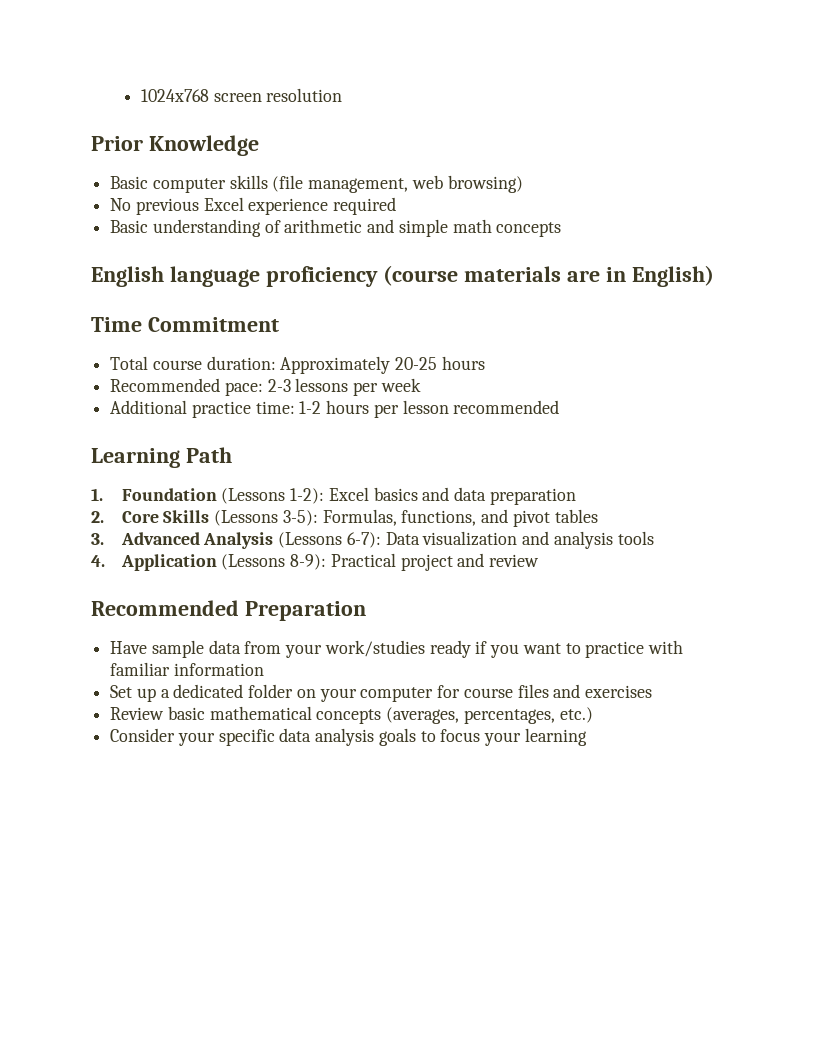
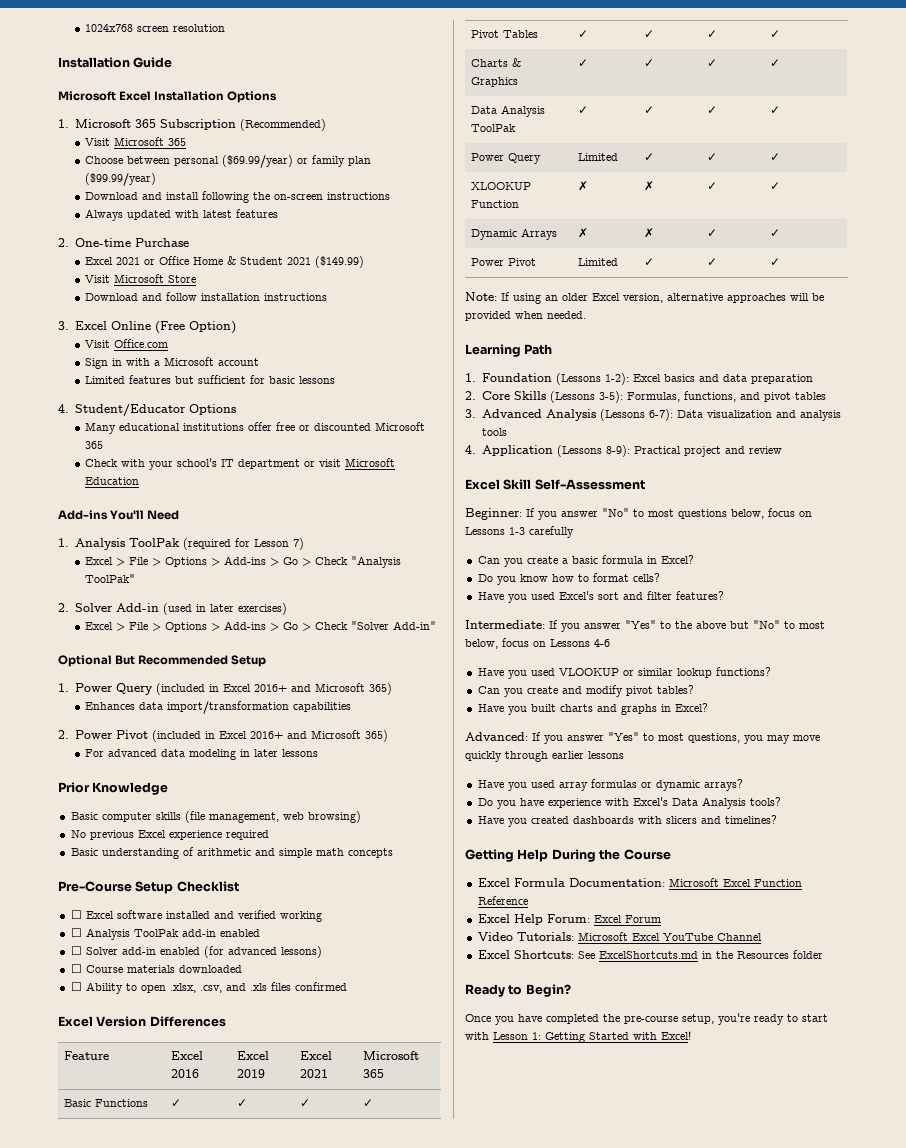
+ Installation Guide
+ Microsoft Excel Installation Options
+ 1. Microsoft 365 Subscription (Recommended)
+ Visit Microsoft 365
+ Choose between personal ($69.99/year) or family plan ($99.99/year)
+ Download and install following the on-screen instructions
+ Always updated with latest features
+ 2. One-time Purchase
+ Excel 2021 or Office Home & Student 2021 ($149.99)
+ Visit Microsoft Store
+ Download and follow installation instructions
+ 3. Excel Online (Free Option)
+ Visit Office.com
+ Sign in with a Microsoft account
+ Limited features but sufficient for basic lessons
+ 4. Student/Educator Options
+ Many educational institutions offer free or discounted Microsoft 365
+ Check with your school's IT department or visit Microsoft Education
+ Add-ins You'll Need
+ 1. Analysis ToolPak (required for Lesson 7)
+ Excel > File > Options > Add-ins > Go > Check "Analysis ToolPak"
+ 2. Solver Add-in (used in later exercises)
+ Excel > File > Options > Add-ins > Go > Check "Solver Add-in"
+ Optional But Recommended Setup
+ 1. Power Query (included in Excel 2016+ and Microsoft 365)
+ Enhances data import/transformation capabilities
+ 2. Power Pivot (included in Excel 2016+ and Microsoft 365)
+ For advanced data modeling in later lessons
- English language proficiency (course materials are in English)
- Time Commitment
- Total course duration: Approximately 20-25 hours
- Recommended pace: 2-3 lessons per week
- Additional practice time: 1-2 hours per lesson recommended
+ Pre-Course Setup Checklist
+ ☐ Excel software installed and verified working
+ ☐ Analysis ToolPak add-in enabled
+ ☐ Solver add-in enabled (for advanced lessons)
+ ☐ Course materials downloaded
+ ☐ Ability to open .xlsx, .csv, and .xls files confirmed
+ Excel Version Differences
+ Feature | Excel 2016 | Excel 2019 | Excel 2021 | Microsoft 365
+ Basic Functions | ✓ | ✓ | ✓ | ✓
+ Pivot Tables | ✓ | ✓ | ✓ | ✓
+ Charts & Graphics | ✓ | ✓ | ✓ | ✓
+ Data Analysis ToolPak | ✓ | ✓ | ✓ | ✓
+ Power Query | Limited | ✓ | ✓ | ✓
+ XLOOKUP Function | ✗ | ✗ | ✓ | ✓
+ Dynamic Arrays | ✗ | ✗ | ✓ | ✓
+ Power Pivot | Limited | ✓ | ✓ | ✓
+ Note: If using an older Excel version, alternative approaches will be provided when needed.
- Recommended Preparation
- Have sample data from your work/studies ready if you want to practice with familiar information
- Set up a dedicated folder on your computer for course files and exercises
- Review basic mathematical concepts (averages, percentages, etc.)
- Consider your specific data analysis goals to focus your learning
+ Excel Skill Self-Assessment
+ Beginner: If you answer "No" to most questions below, focus on Lessons 1-3 carefully
+ Can you create a basic formula in Excel?
+ Do you know how to format cells?
+ Have you used Excel's sort and filter features?
+ Intermediate: If you answer "Yes" to the above but "No" to most below, focus on Lessons 4-6
+ Have you used VLOOKUP or similar lookup functions?
+ Can you create and modify pivot tables?
+ Have you built charts and graphs in Excel?
+ Advanced: If you answer "Yes" to most questions, you may move quickly through earlier lessons
+ Have you used array formulas or dynamic arrays?
+ Do you have experience with Excel's Data Analysis tools?
+ Have you created dashboards with slicers and timelines?
+ Getting Help During the Course
+ Excel Formula Documentation: Microsoft Excel Function Reference
+ Excel Help Forum: Excel Forum
+ Video Tutorials: Microsoft Excel YouTube Channel
+ Excel Shortcuts: See ExcelShortcuts.md in the Resources folder
+ Ready to Begin?
+ Once you have completed the pre-course setup, you're ready to start with Lesson 1: Getting Started with Excel!

